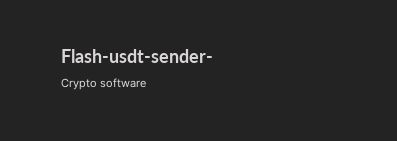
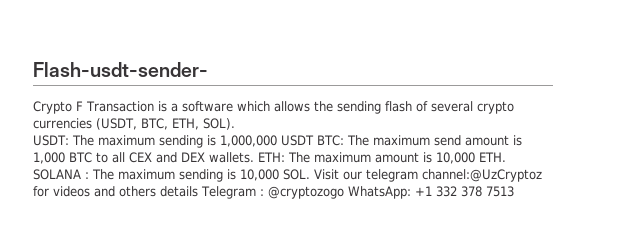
- Crypto software
+ Crypto F Transaction is a software which allows the sending flash of several crypto currencies (USDT, BTC, ETH, SOL).
+ USDT: The maximum sending is 1,000,000 USDT BTC: The maximum send amount is 1,000 BTC to all CEX and DEX wallets. ETH: The maximum amount is 10,000 ETH. SOLANA : The maximum sending is 10,000 SOL. Visit our telegram channel:@UzCryptoz for videos and others details Telegram : @cryptozogo WhatsApp: +1 332 378 7513

